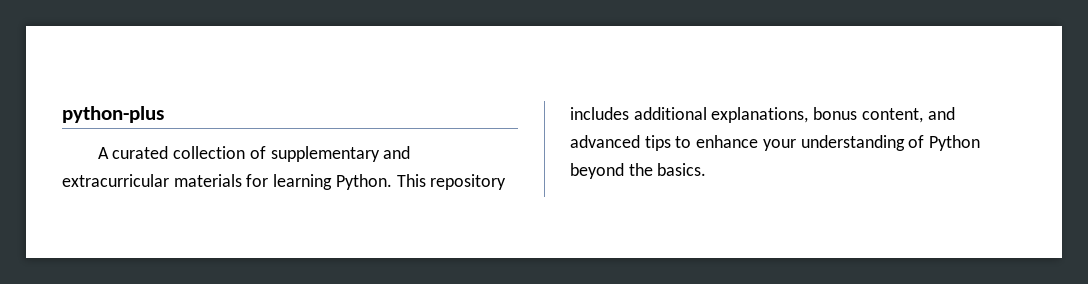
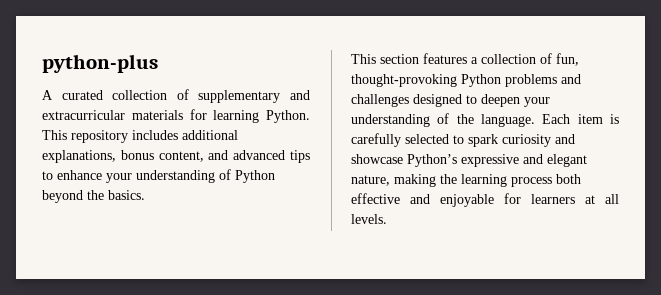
+ This section features a collection of fun, thought-provoking Python problems and challenges designed to deepen your understanding of the language. Each item is carefully selected to spark curiosity and showcase Python’s expressive and elegant nature, making the learning process both effective and enjoyable for learners at all levels.

